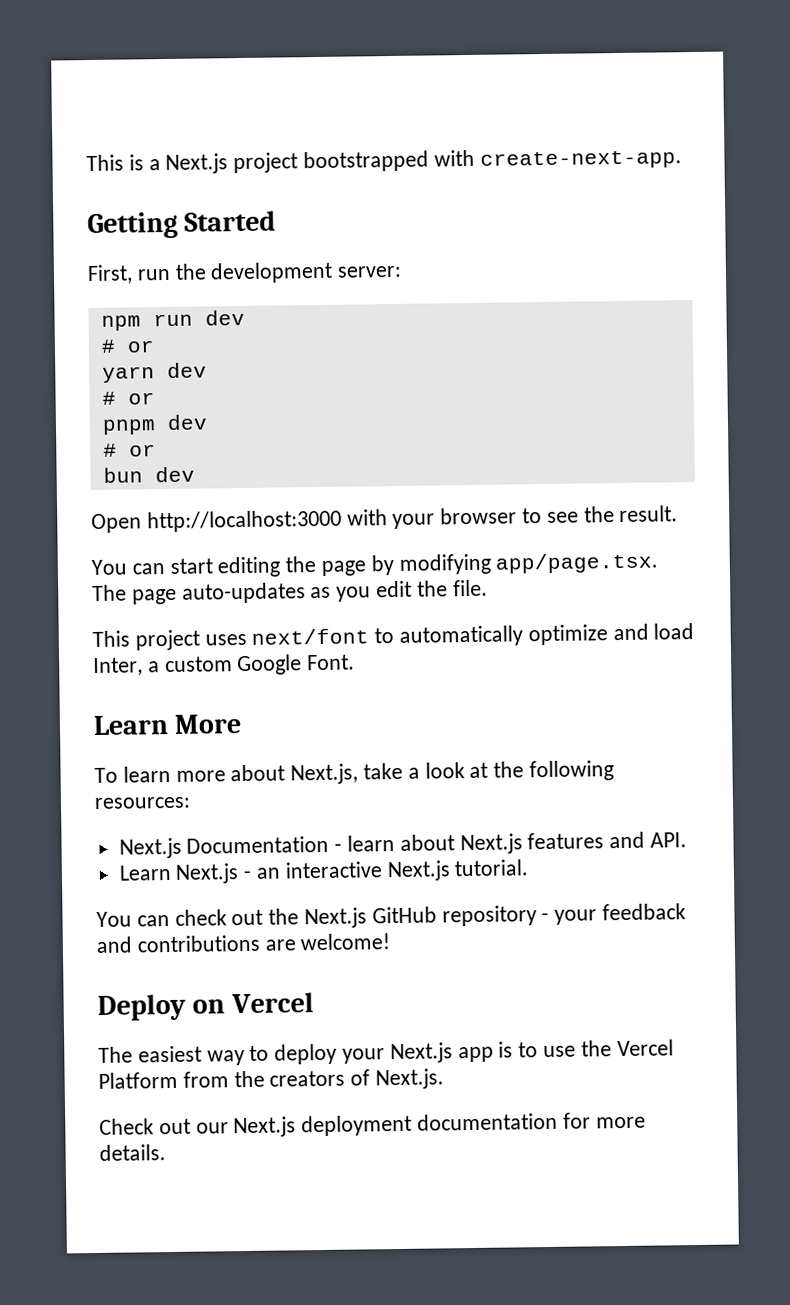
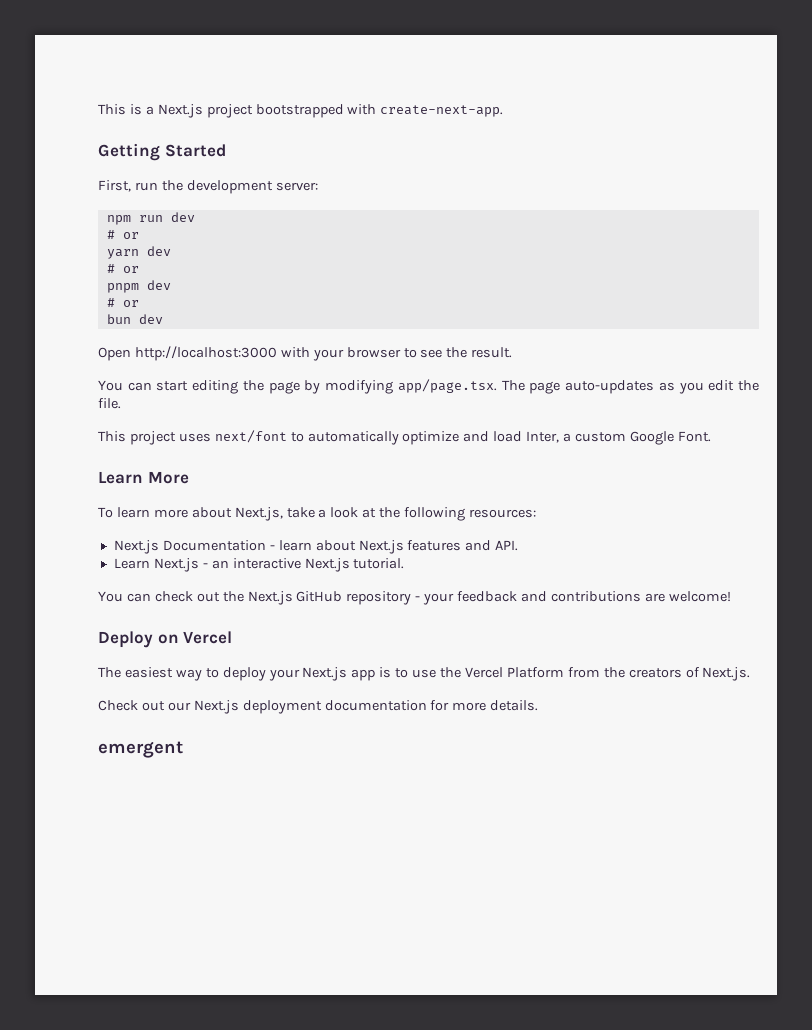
+ emergent

